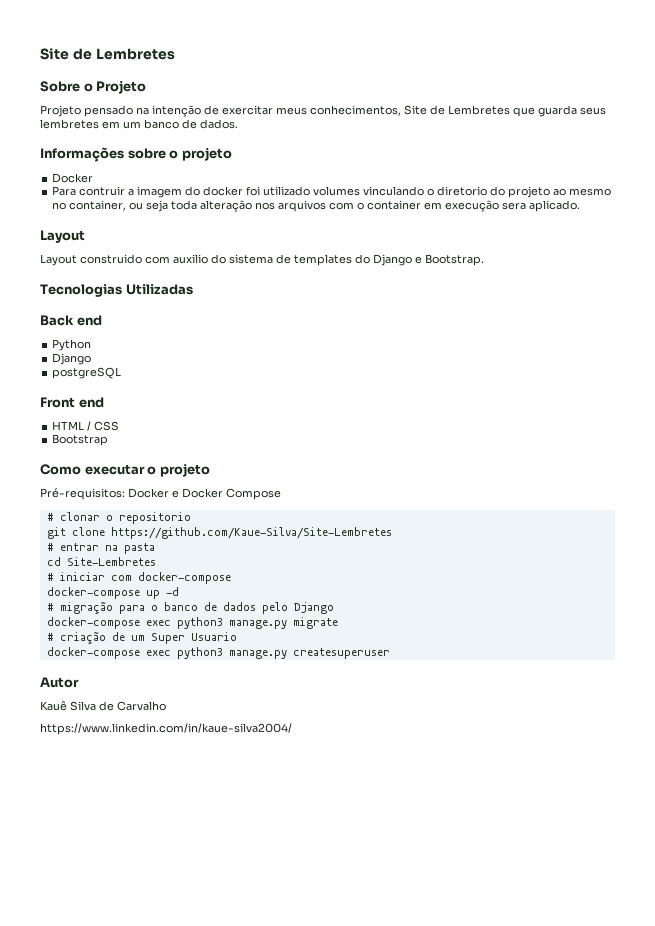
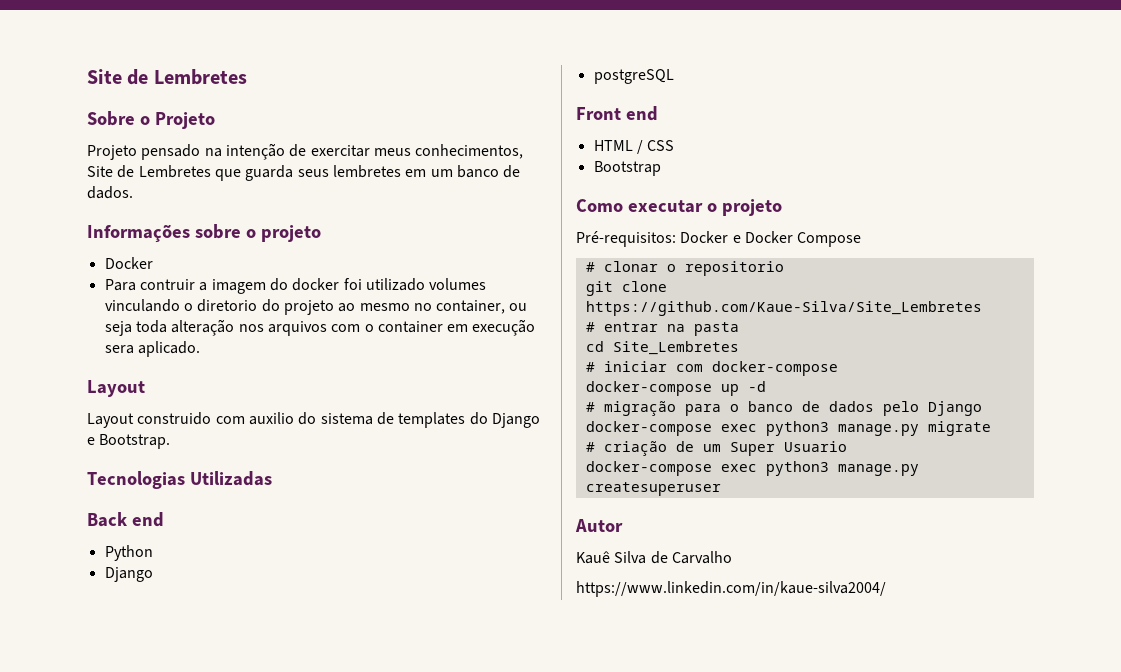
- git clone https://github.com/Kaue-Silva/Site-Lembretes
+ git clone https://github.com/Kaue-Silva/Site_Lembretes
- cd Site-Lembretes
+ cd Site_Lembretes

